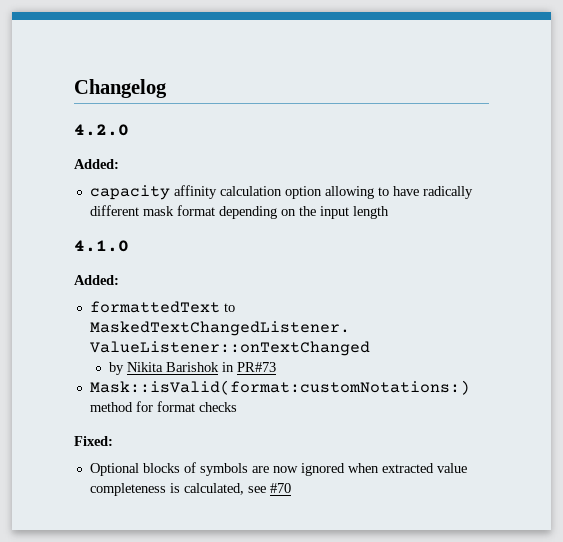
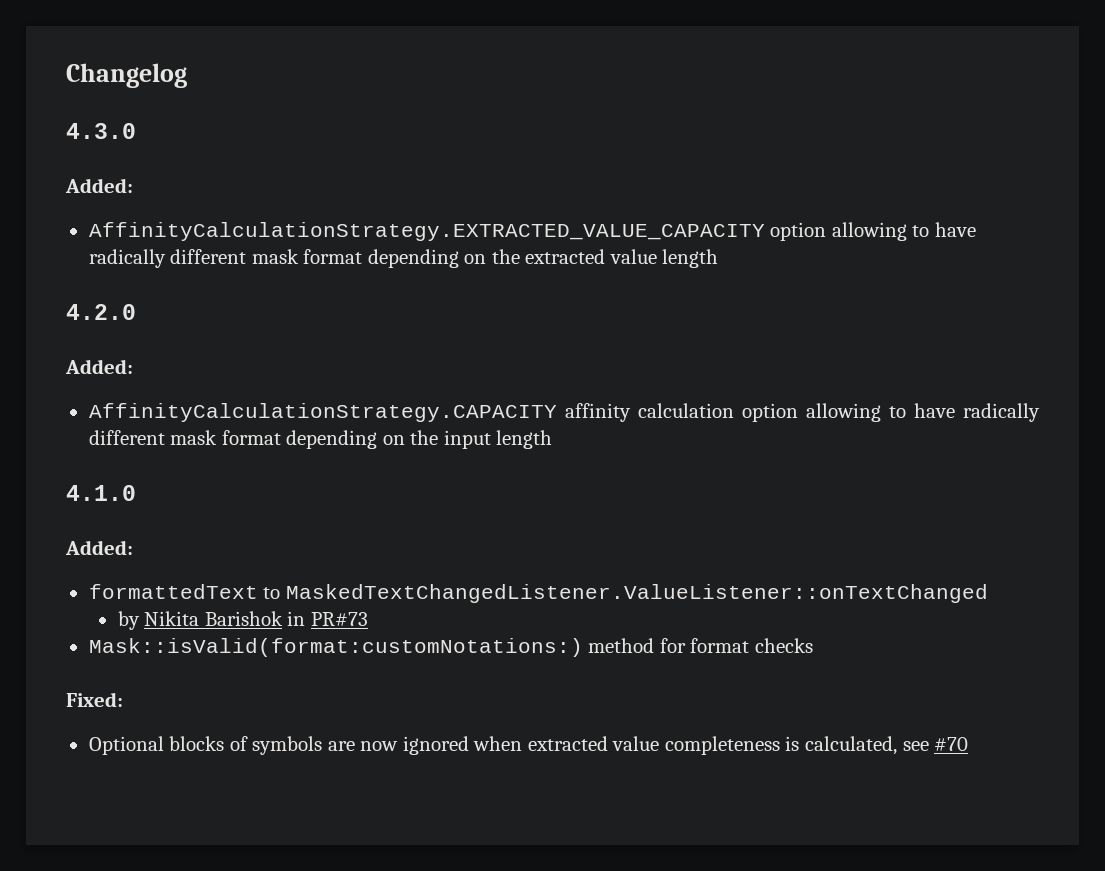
+ 4.3.0
+ Added:
+ AffinityCalculationStrategy.EXTRACTED_VALUE_CAPACITY option allowing to have radically different mask format depending on the extracted value length
- capacity affinity calculation option allowing to have radically different mask format depending on the input length
+ AffinityCalculationStrategy.CAPACITY affinity calculation option allowing to have radically different mask format depending on the input length

